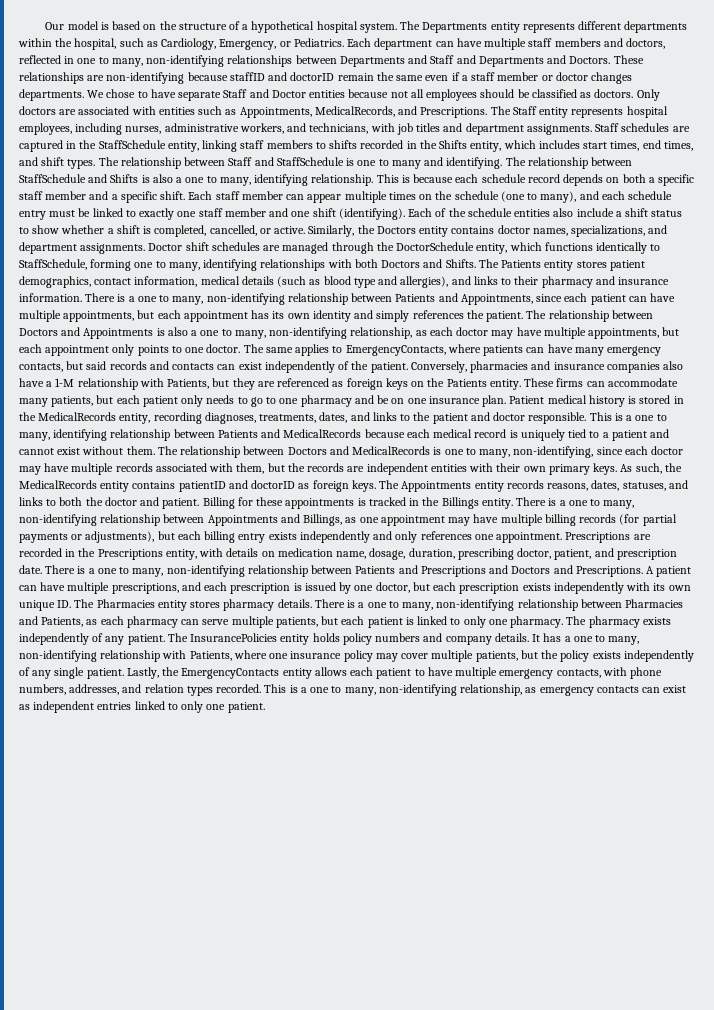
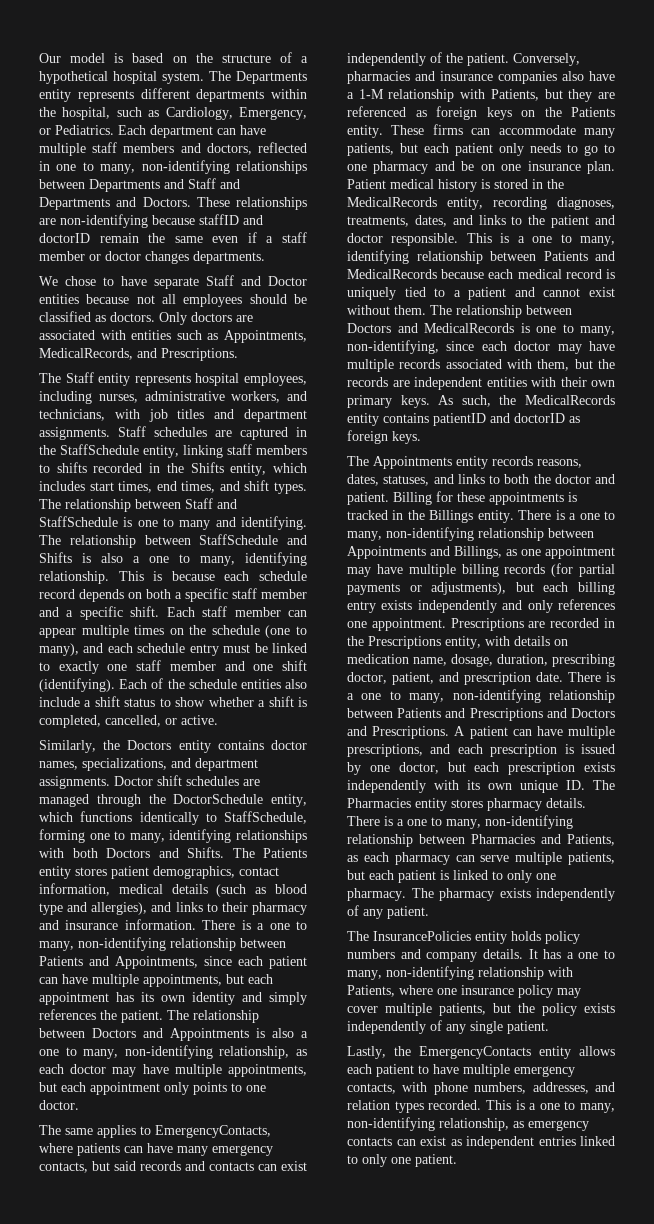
- These relationships are non-identifying because staffID and doctorID remain the same even if a staff member or doctor changes departments. We chose to have separate Staff and Doctor entities because not all employees should be classified as doctors.
+ These relationships are non-identifying because staffID and doctorID remain the same even if a staff member or doctor changes departments.
+ We chose to have separate Staff and Doctor entities because not all employees should be classified as doctors.
- Only doctors are associated with entities such as Appointments, MedicalRecords, and Prescriptions. The Staff entity represents hospital employees, including nurses, administrative workers, and technicians, with job titles and department assignments.
+ Only doctors are associated with entities such as Appointments, MedicalRecords, and Prescriptions.
+ The Staff entity represents hospital employees, including nurses, administrative workers, and technicians, with job titles and department assignments.
- Each of the schedule entities also include a shift status to show whether a shift is completed, cancelled, or active. Similarly, the Doctors entity contains doctor names, specializations, and department assignments.
+ Each of the schedule entities also include a shift status to show whether a shift is completed, cancelled, or active.
+ Similarly, the Doctors entity contains doctor names, specializations, and department assignments.
- The relationship between Doctors and Appointments is also a one to many, non-identifying relationship, as each doctor may have multiple appointments, but each appointment only points to one doctor. The same applies to EmergencyContacts, where patients can have many emergency contacts, but said records and contacts can exist independently of the patient.
+ The relationship between Doctors and Appointments is also a one to many, non-identifying relationship, as each doctor may have multiple appointments, but each appointment only points to one doctor.
+ The same applies to EmergencyContacts, where patients can have many emergency contacts, but said records and contacts can exist independently of the patient.
- As such, the MedicalRecords entity contains patientID and doctorID as foreign keys. The Appointments entity records reasons, dates, statuses, and links to both the doctor and patient.
+ As such, the MedicalRecords entity contains patientID and doctorID as foreign keys.
+ The Appointments entity records reasons, dates, statuses, and links to both the doctor and patient.
- The pharmacy exists independently of any patient. The InsurancePolicies entity holds policy numbers and company details.
+ The pharmacy exists independently of any patient.
+ The InsurancePolicies entity holds policy numbers and company details.
- It has a one to many, non-identifying relationship with Patients, where one insurance policy may cover multiple patients, but the policy exists independently of any single patient. Lastly, the EmergencyContacts entity allows each patient to have multiple emergency contacts, with phone numbers, addresses, and relation types recorded.
+ It has a one to many, non-identifying relationship with Patients, where one insurance policy may cover multiple patients, but the policy exists independently of any single patient.
+ Lastly, the EmergencyContacts entity allows each patient to have multiple emergency contacts, with phone numbers, addresses, and relation types recorded.

